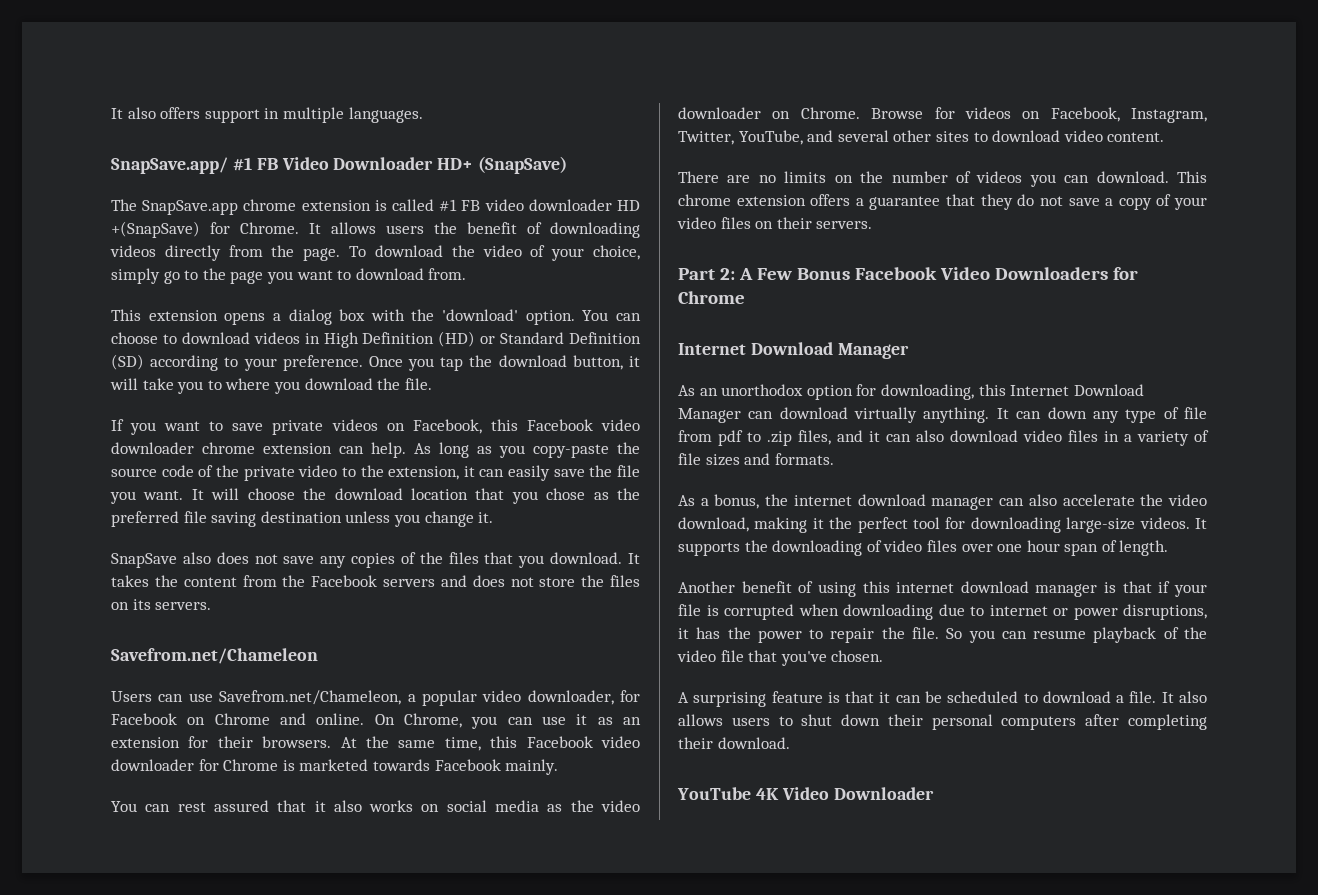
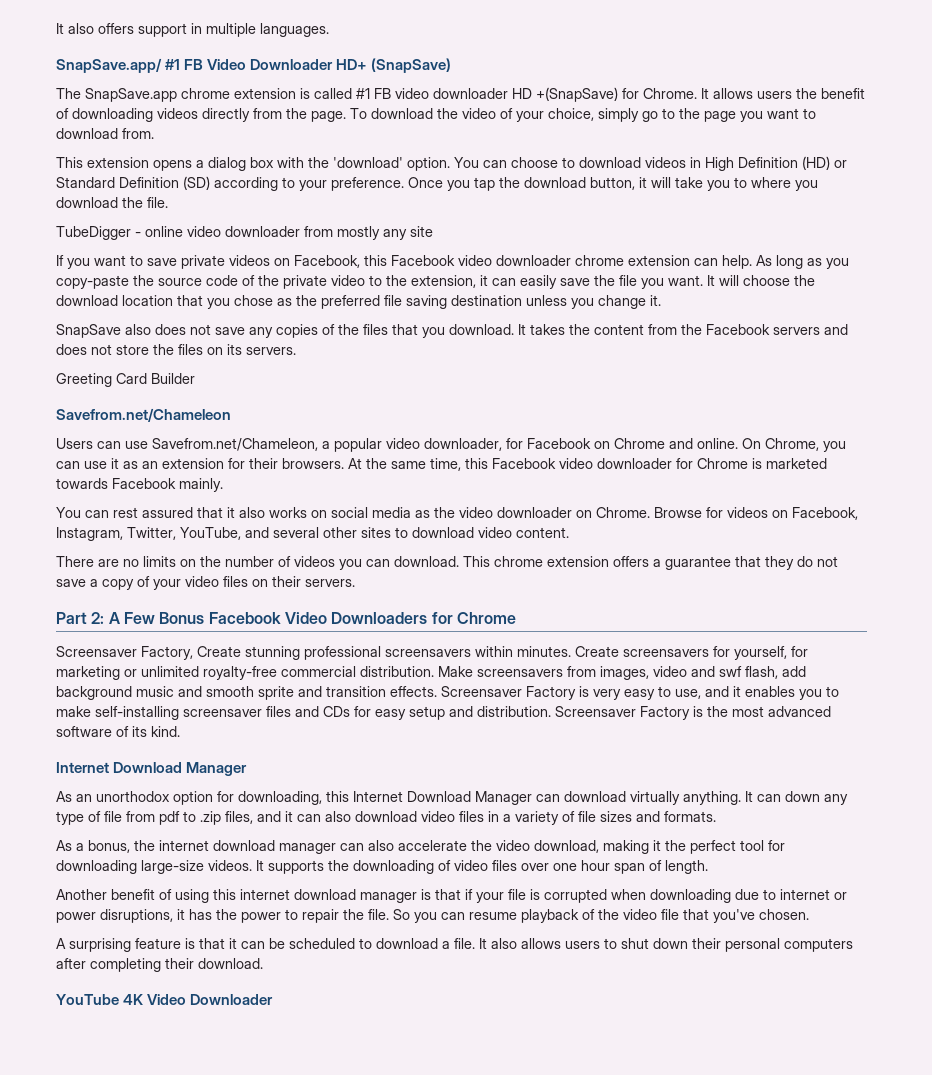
+ TubeDigger - online video downloader from mostly any site
+ Greeting Card Builder
+ Screensaver Factory, Create stunning professional screensavers within minutes. Create screensavers for yourself, for marketing or unlimited royalty-free commercial distribution. Make screensavers from images, video and swf flash, add background music and smooth sprite and transition effects. Screensaver Factory is very easy to use, and it enables you to make self-installing screensaver files and CDs for easy setup and distribution. Screensaver Factory is the most advanced software of its kind.

